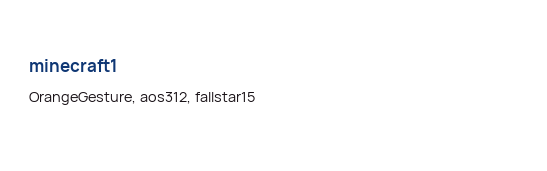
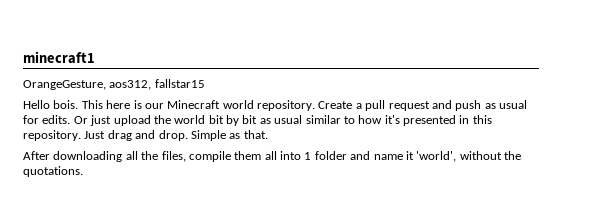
+ Hello bois. This here is our Minecraft world repository. Create a pull request and push as usual for edits. Or just upload the world bit by bit as usual similar to how it's presented in this repository. Just drag and drop. Simple as that.
+ After downloading all the files, compile them all into 1 folder and name it 'world', without the quotations.

